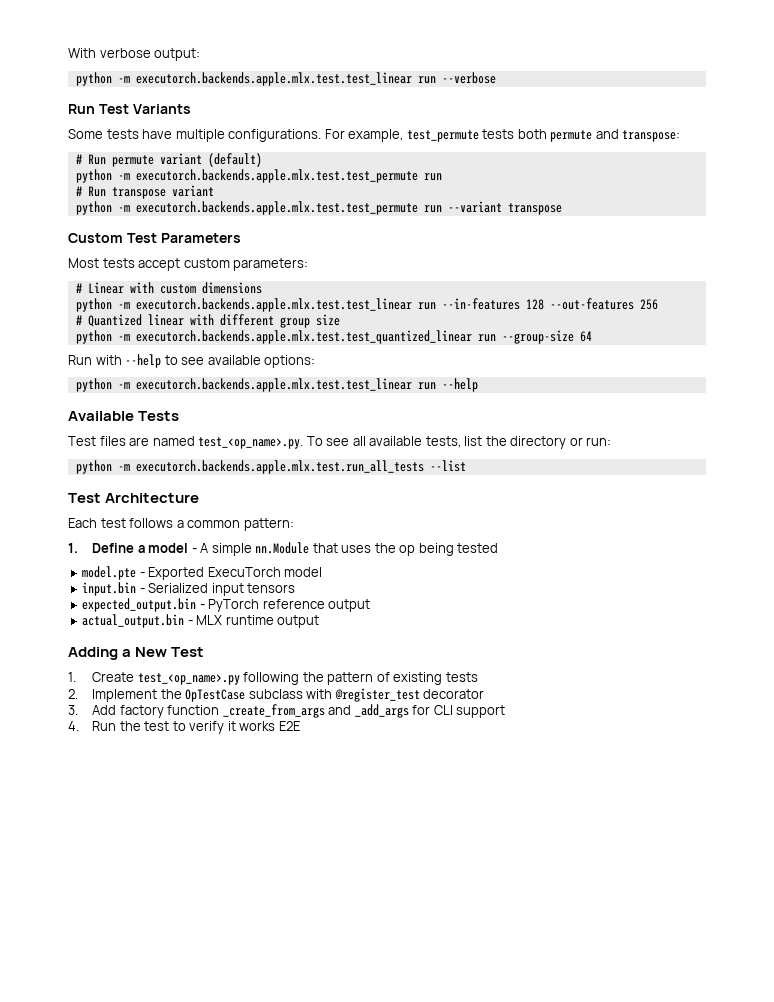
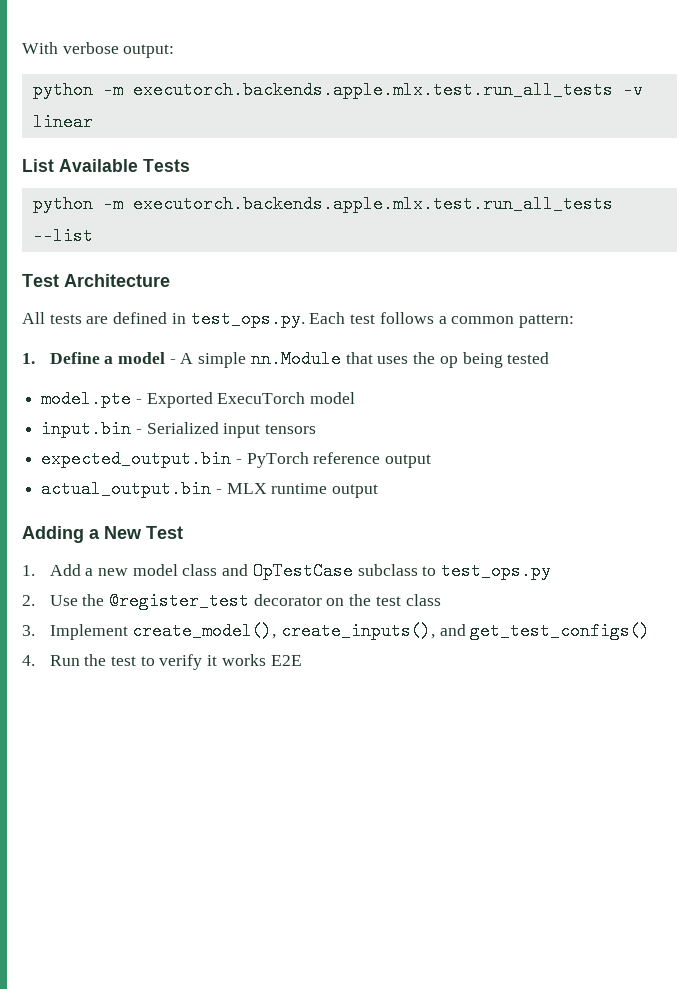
- python -m executorch.backends.apple.mlx.test.test_linear run --verbose
- Run Test Variants
- Some tests have multiple configurations. For example, test_permute tests both permute and transpose:
- # Run permute variant (default)
- python -m executorch.backends.apple.mlx.test.test_permute run
- # Run transpose variant
- python -m executorch.backends.apple.mlx.test.test_permute run --variant transpose
- Custom Test Parameters
- Most tests accept custom parameters:
- # Linear with custom dimensions
- python -m executorch.backends.apple.mlx.test.test_linear run --in-features 128 --out-features 256
- # Quantized linear with different group size
- python -m executorch.backends.apple.mlx.test.test_quantized_linear run --group-size 64
- Run with --help to see available options:
- python -m executorch.backends.apple.mlx.test.test_linear run --help
- Available Tests
- Test files are named test_<op_name>.py. To see all available tests, list the directory or run:
+ python -m executorch.backends.apple.mlx.test.run_all_tests -v linear
+ List Available Tests
- Each test follows a common pattern:
+ All tests are defined in test_ops.py. Each test follows a common pattern:
- 1. Create test_<op_name>.py following the pattern of existing tests
- 2. Implement the OpTestCase subclass with @register_test decorator
- 3. Add factory function _create_from_args and _add_args for CLI support
+ 1. Add a new model class and OpTestCase subclass to test_ops.py
+ 2. Use the @register_test decorator on the test class
+ 3. Implement create_model(), create_inputs(), and get_test_configs()

